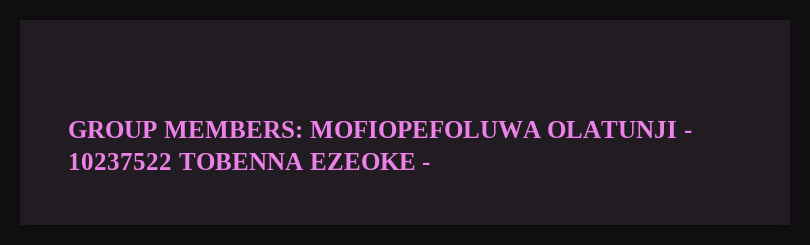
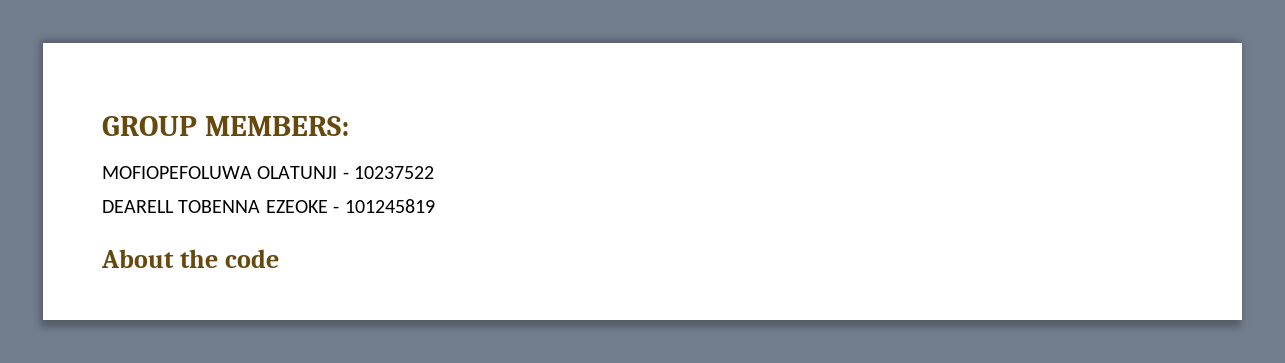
- GROUP MEMBERS: MOFIOPEFOLUWA OLATUNJI - 10237522 TOBENNA EZEOKE -
+ GROUP MEMBERS:
+ MOFIOPEFOLUWA OLATUNJI - 10237522
+ DEARELL TOBENNA EZEOKE - 101245819
+ About the code

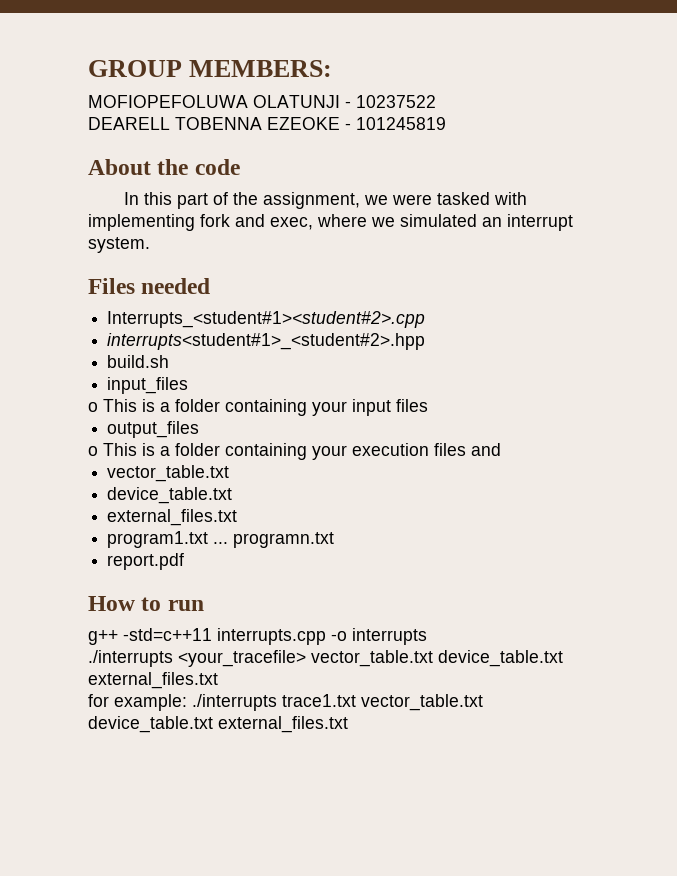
+ In this part of the assignment, we were tasked with implementing fork and exec, where we simulated an interrupt system.
+ Files needed
+ Interrupts_<student#1><student#2>.cpp
+ interrupts<student#1>_<student#2>.hpp
+ build.sh
+ input_files
+ o This is a folder containing your input files
+ output_files
+ o This is a folder containing your execution files and
+ vector_table.txt
+ device_table.txt
+ external_files.txt
+ program1.txt ... programn.txt
+ report.pdf
+ How to run
+ g++ -std=c++11 interrupts.cpp -o interrupts
+ ./interrupts <your_tracefile> vector_table.txt device_table.txt external_files.txt
+ for example: ./interrupts trace1.txt vector_table.txt device_table.txt external_files.txt

